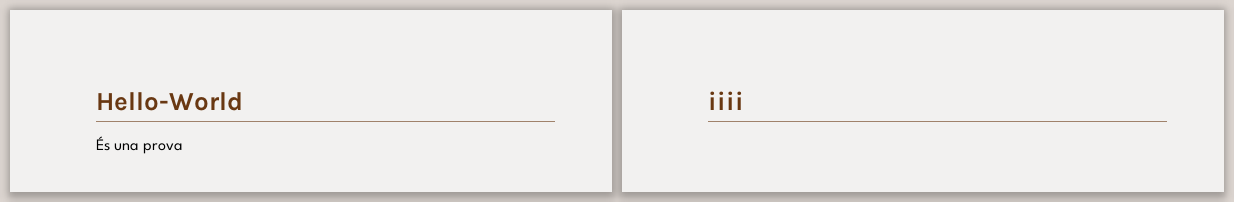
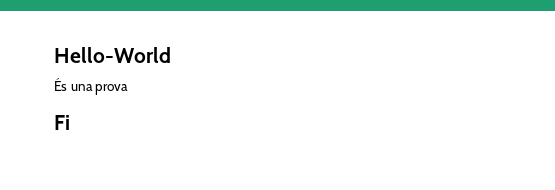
- iiii
+ Fi

